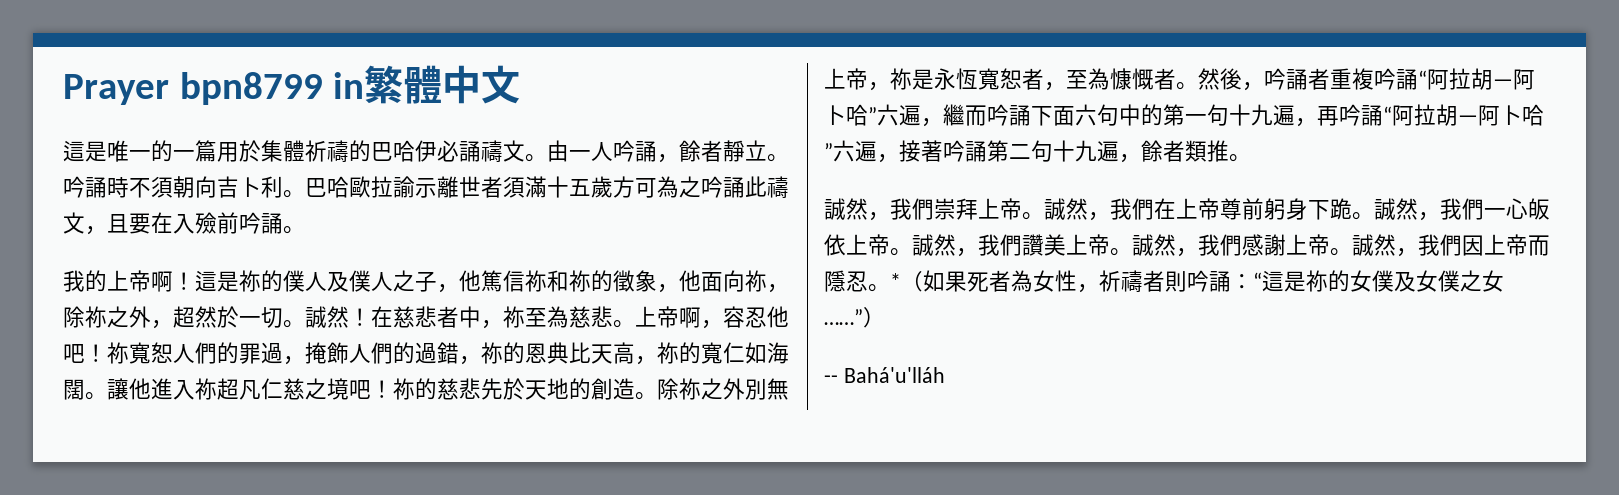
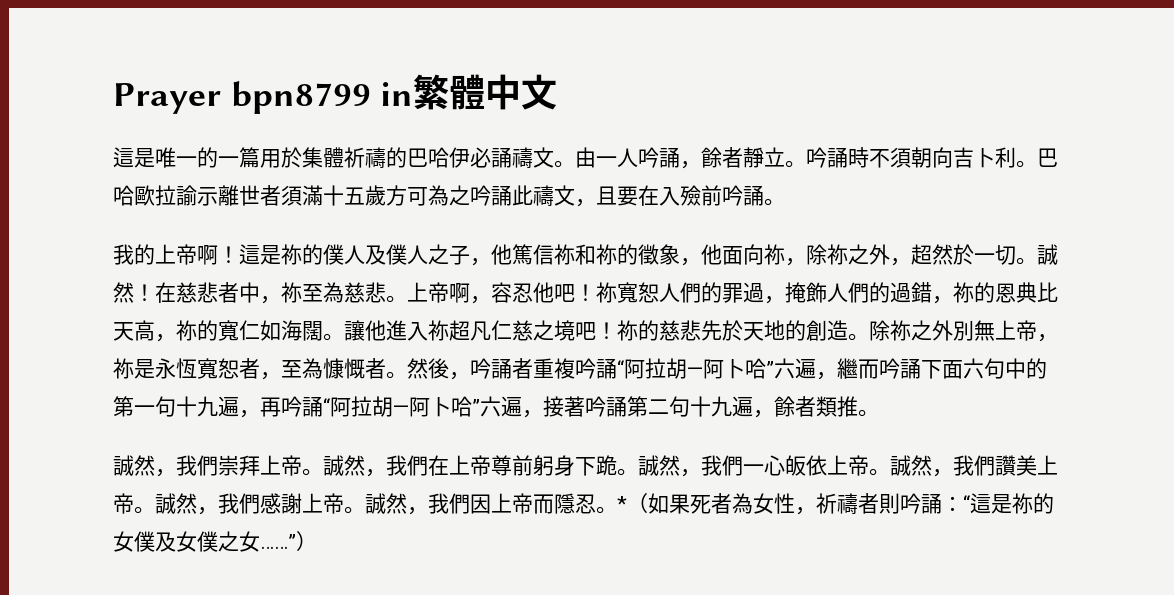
- -- Bahá'u'lláh

